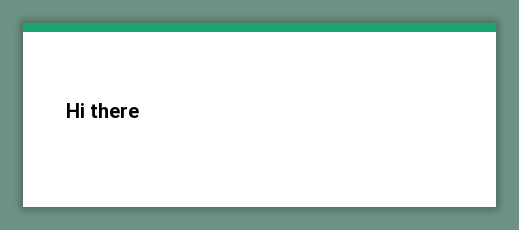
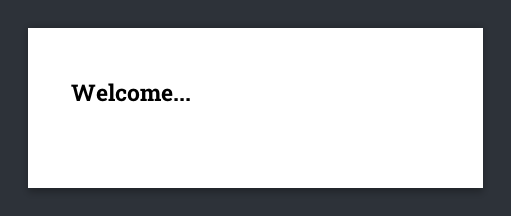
- Hi there
+ Welcome...

